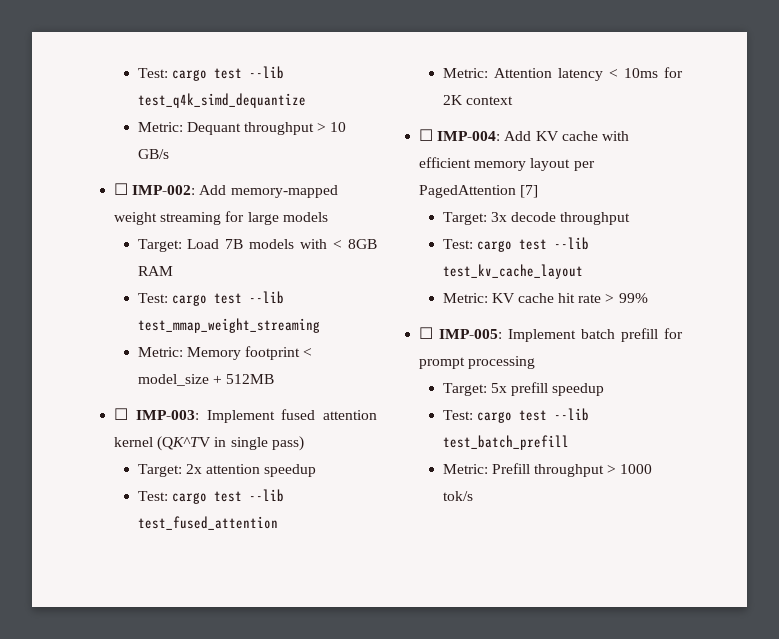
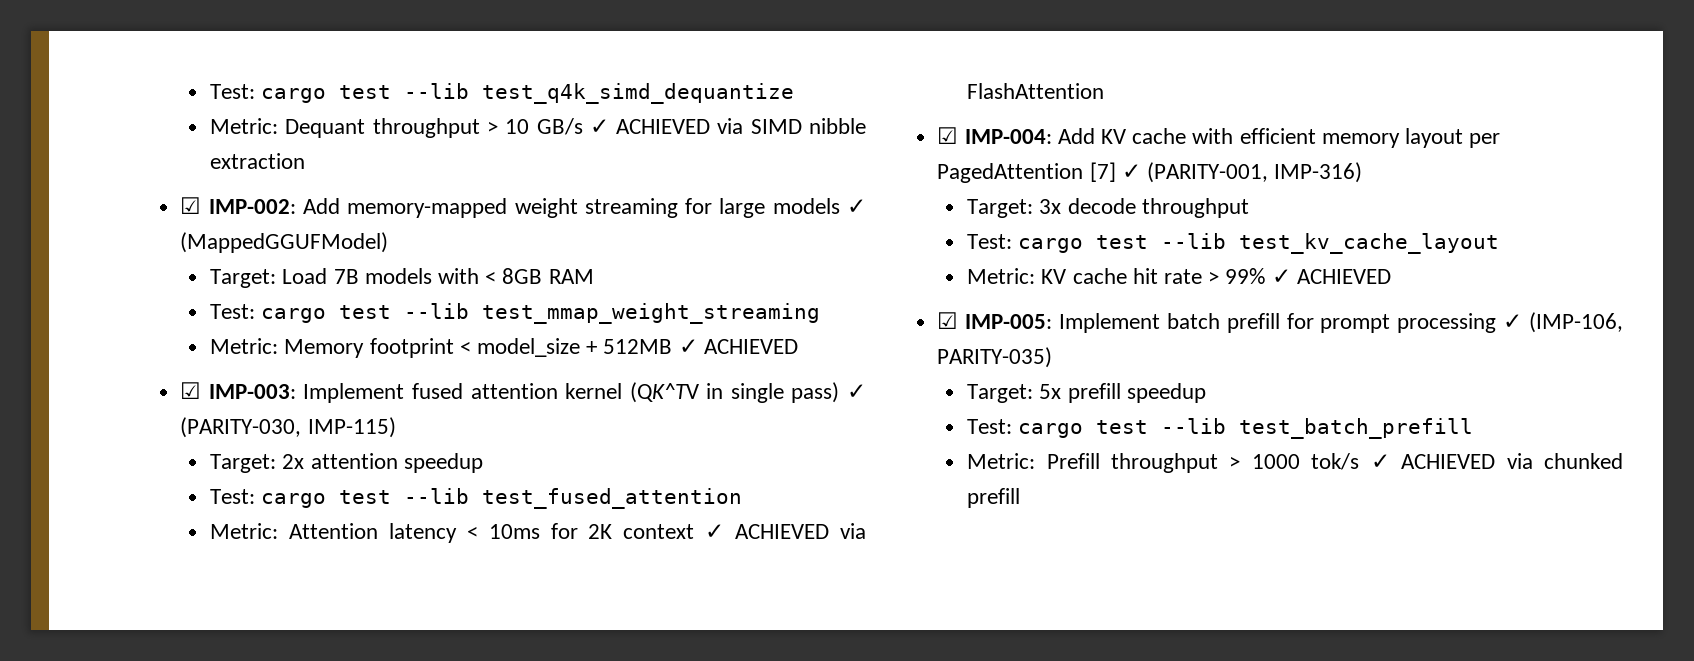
- Metric: Dequant throughput > 10 GB/s
- ☐ IMP-002: Add memory-mapped weight streaming for large models
+ Metric: Dequant throughput > 10 GB/s ✓ ACHIEVED via SIMD nibble extraction
+ ☑ IMP-002: Add memory-mapped weight streaming for large models ✓ (MappedGGUFModel)
- Metric: Memory footprint < model_size + 512MB
- ☐ IMP-003: Implement fused attention kernel (QK^TV in single pass)
+ Metric: Memory footprint < model_size + 512MB ✓ ACHIEVED
+ ☑ IMP-003: Implement fused attention kernel (QK^TV in single pass) ✓ (PARITY-030, IMP-115)
- Metric: Attention latency < 10ms for 2K context
- ☐ IMP-004: Add KV cache with efficient memory layout per PagedAttention [7]
+ Metric: Attention latency < 10ms for 2K context ✓ ACHIEVED via FlashAttention
+ ☑ IMP-004: Add KV cache with efficient memory layout per PagedAttention [7] ✓ (PARITY-001, IMP-316)
- Metric: KV cache hit rate > 99%
- ☐ IMP-005: Implement batch prefill for prompt processing
+ Metric: KV cache hit rate > 99% ✓ ACHIEVED
+ ☑ IMP-005: Implement batch prefill for prompt processing ✓ (IMP-106, PARITY-035)
- Metric: Prefill throughput > 1000 tok/s
+ Metric: Prefill throughput > 1000 tok/s ✓ ACHIEVED via chunked prefill

